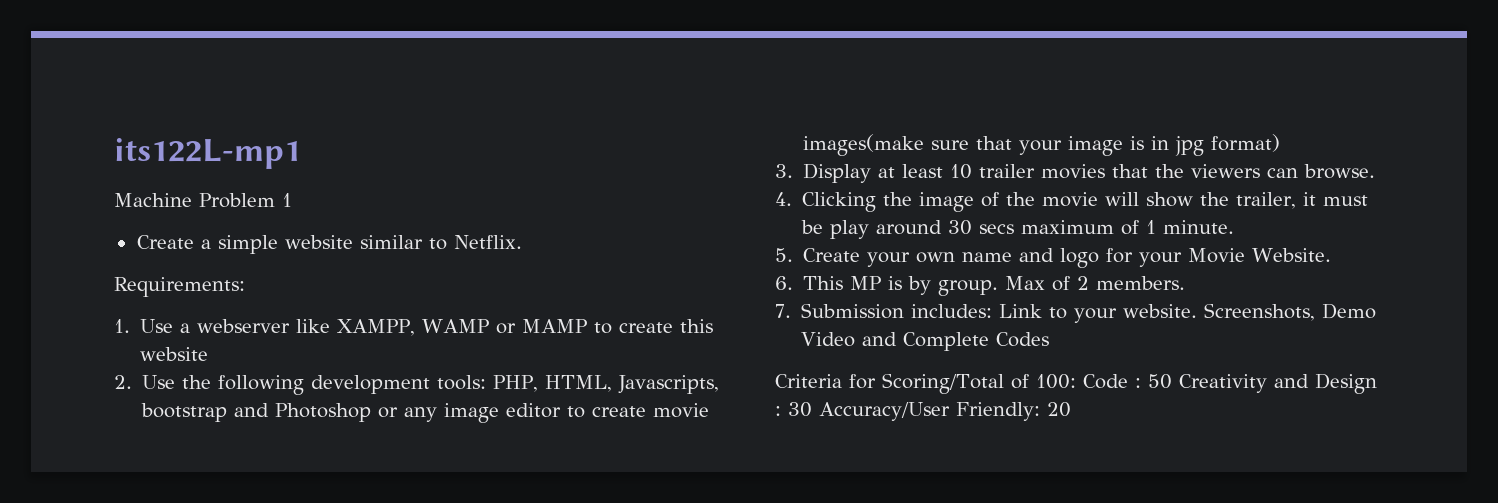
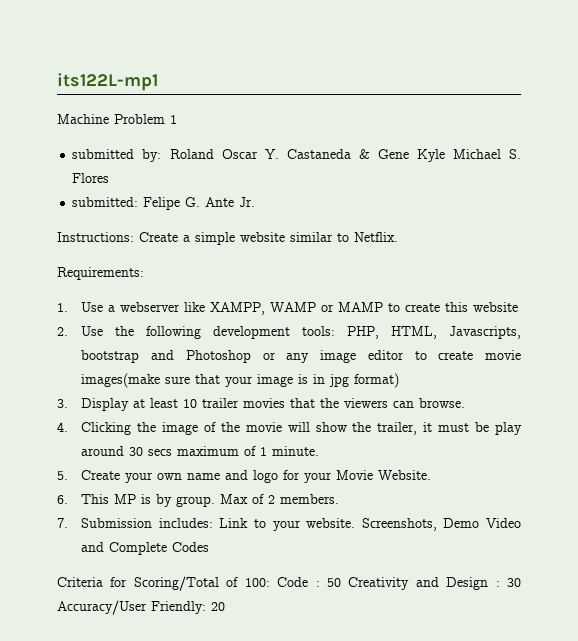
- Create a simple website similar to Netflix.
+ submitted by: Roland Oscar Y. Castaneda & Gene Kyle Michael S. Flores
+ submitted: Felipe G. Ante Jr.
+ Instructions: Create a simple website similar to Netflix.

